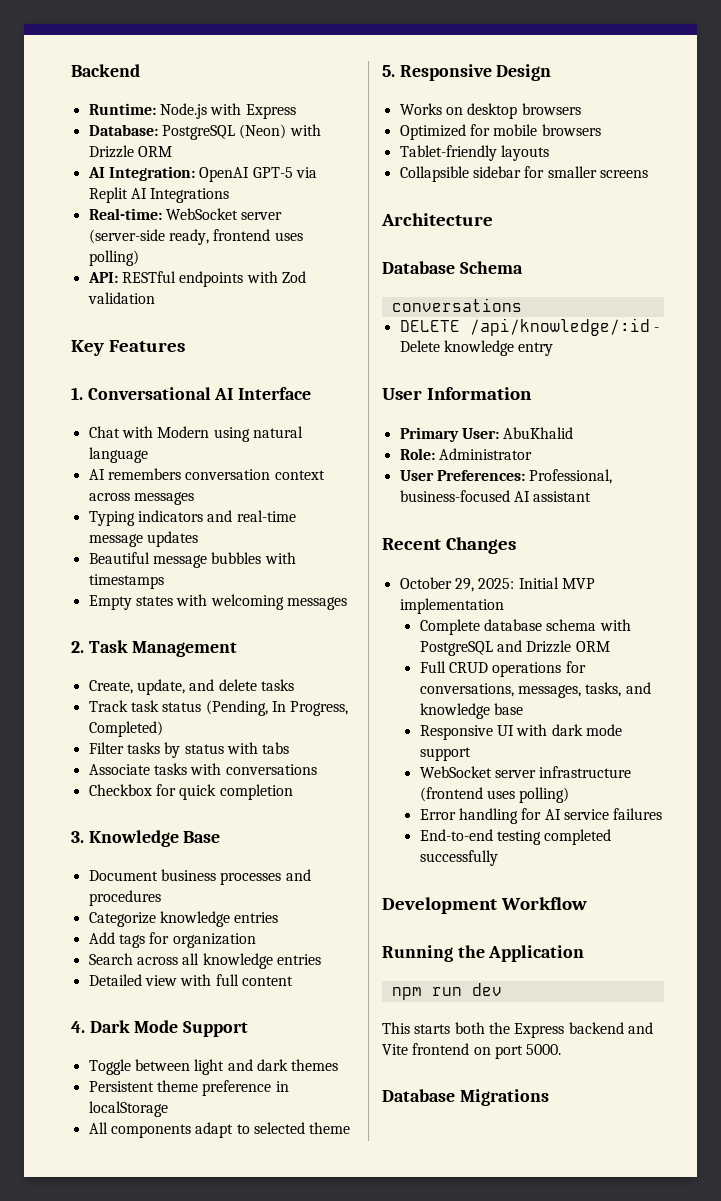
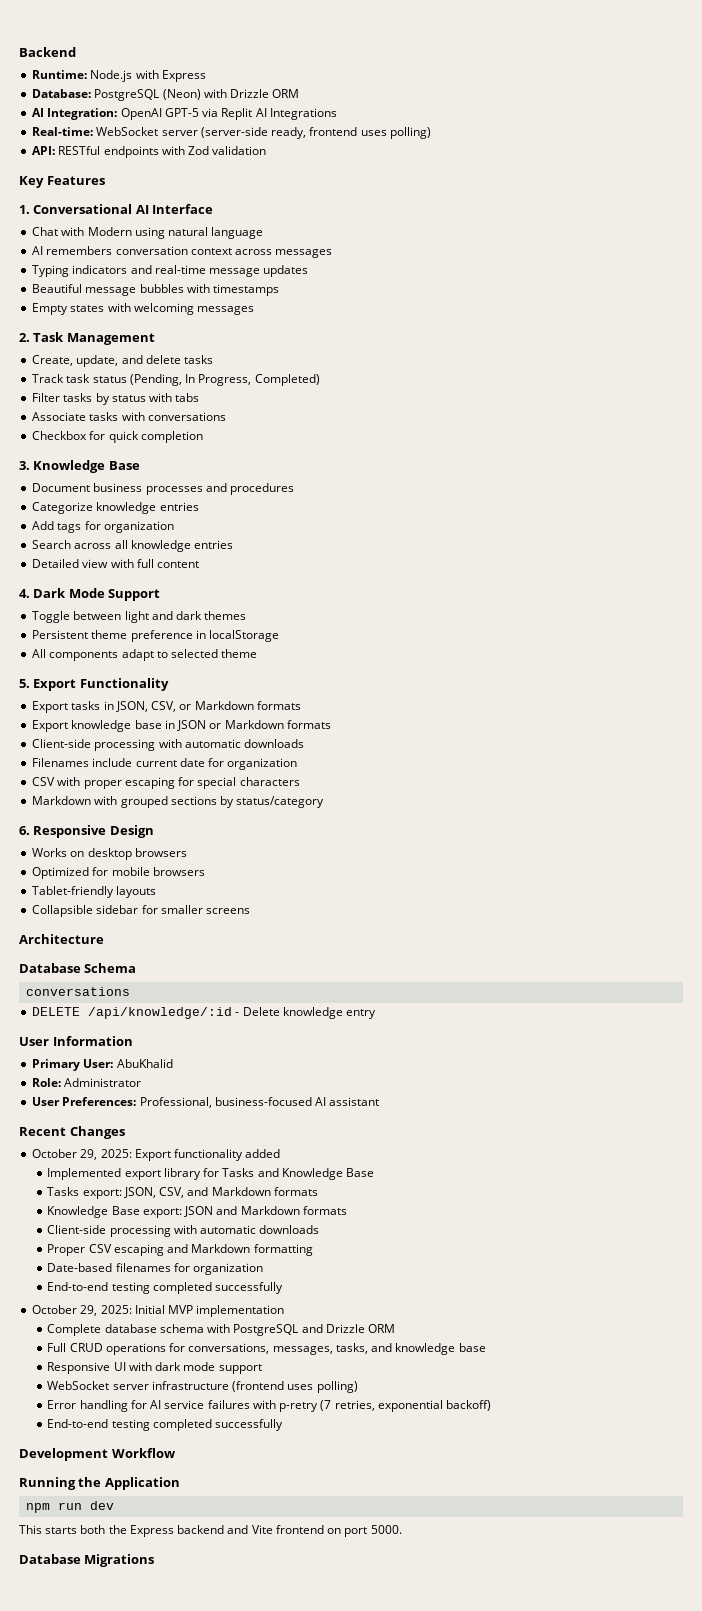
- 5. Responsive Design
+ 5. Export Functionality
+ Export tasks in JSON, CSV, or Markdown formats
+ Export knowledge base in JSON or Markdown formats
+ Client-side processing with automatic downloads
+ Filenames include current date for organization
+ CSV with proper escaping for special characters
+ Markdown with grouped sections by status/category
+ 6. Responsive Design
+ October 29, 2025: Export functionality added
+ Implemented export library for Tasks and Knowledge Base
+ Tasks export: JSON, CSV, and Markdown formats
+ Knowledge Base export: JSON and Markdown formats
+ Client-side processing with automatic downloads
+ Proper CSV escaping and Markdown formatting
+ Date-based filenames for organization
+ End-to-end testing completed successfully
- Error handling for AI service failures
+ Error handling for AI service failures with p-retry (7 retries, exponential backoff)

